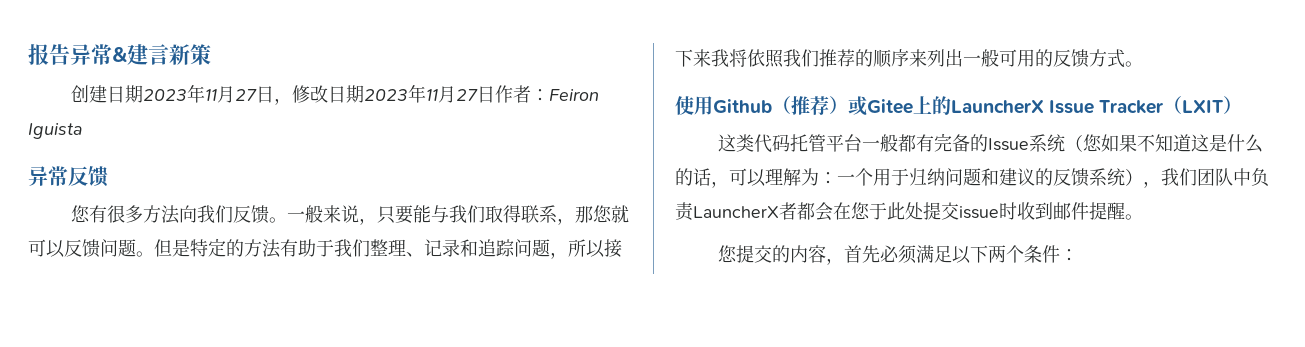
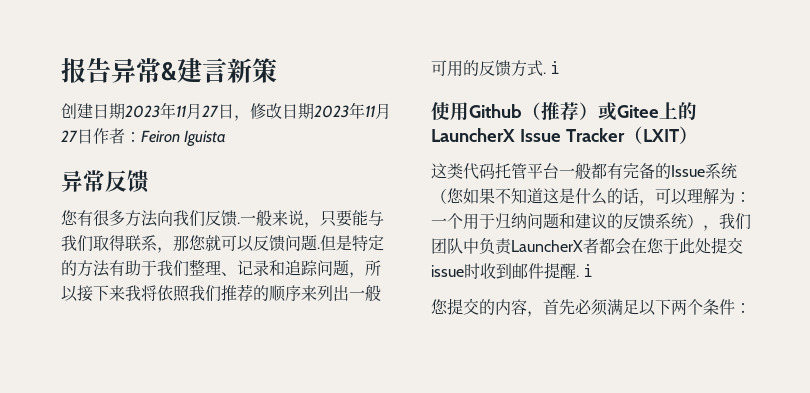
- 您有很多方法向我们反馈。
+ 您有很多方法向我们反馈.
- 一般来说，只要能与我们取得联系，那您就可以反馈问题。
+ 一般来说，只要能与我们取得联系，那您就可以反馈问题.
- 但是特定的方法有助于我们整理、记录和追踪问题，所以接下来我将依照我们推荐的顺序来列出一般可用的反馈方式。
+ 但是特定的方法有助于我们整理、记录和追踪问题，所以接下来我将依照我们推荐的顺序来列出一般可用的反馈方式. i
- 这类代码托管平台一般都有完备的Issue系统（您如果不知道这是什么的话，可以理解为：一个用于归纳问题和建议的反馈系统），我们团队中负责LauncherX者都会在您于此处提交issue时收到邮件提醒。
+ 这类代码托管平台一般都有完备的Issue系统（您如果不知道这是什么的话，可以理解为：一个用于归纳问题和建议的反馈系统），我们团队中负责LauncherX者都会在您于此处提交issue时收到邮件提醒. i

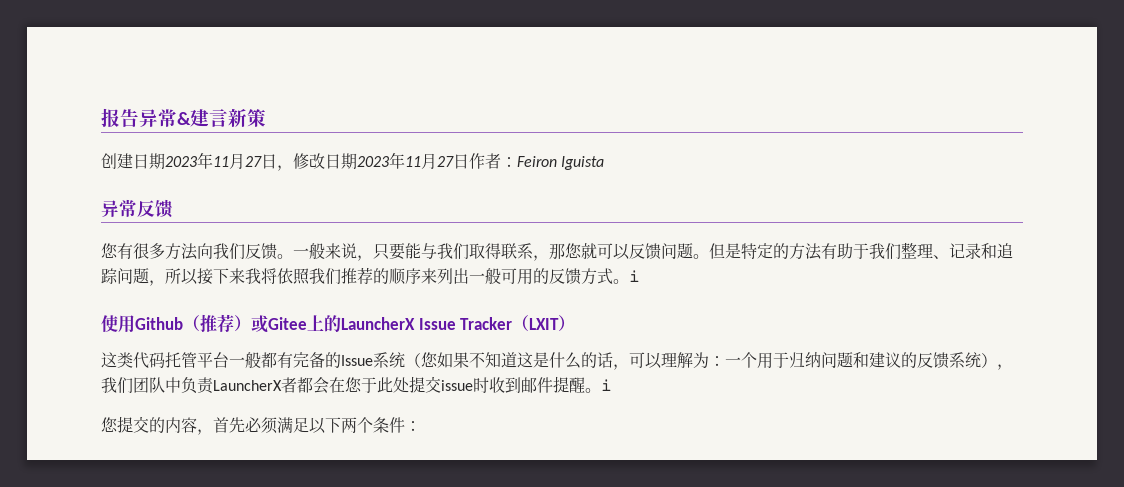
- 您有很多方法向我们反馈.
+ 您有很多方法向我们反馈。
- 一般来说，只要能与我们取得联系，那您就可以反馈问题.
+ 一般来说，只要能与我们取得联系，那您就可以反馈问题。
- 但是特定的方法有助于我们整理、记录和追踪问题，所以接下来我将依照我们推荐的顺序来列出一般可用的反馈方式. i
+ 但是特定的方法有助于我们整理、记录和追踪问题，所以接下来我将依照我们推荐的顺序来列出一般可用的反馈方式。i
- 这类代码托管平台一般都有完备的Issue系统（您如果不知道这是什么的话，可以理解为：一个用于归纳问题和建议的反馈系统），我们团队中负责LauncherX者都会在您于此处提交issue时收到邮件提醒. i
+ 这类代码托管平台一般都有完备的Issue系统（您如果不知道这是什么的话，可以理解为：一个用于归纳问题和建议的反馈系统），我们团队中负责LauncherX者都会在您于此处提交issue时收到邮件提醒。i

